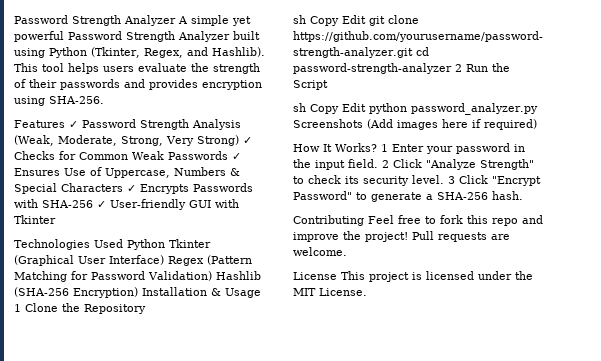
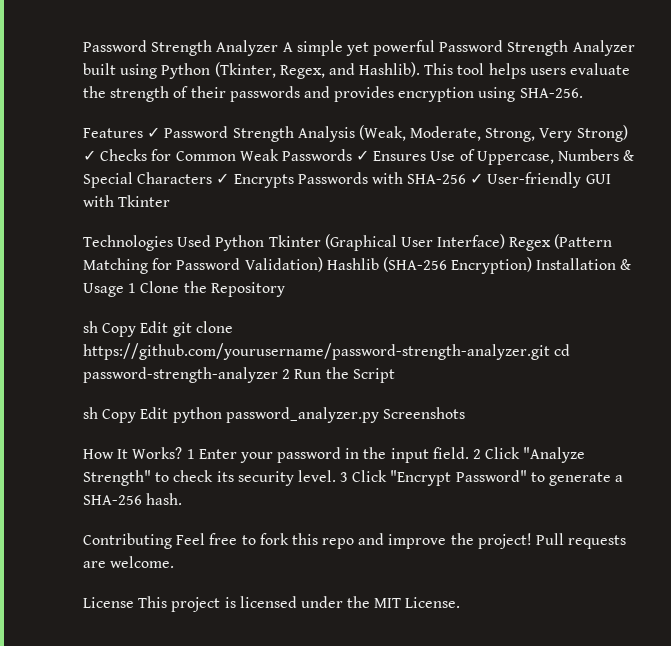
- sh Copy Edit python password_analyzer.py Screenshots (Add images here if required)
+ sh Copy Edit python password_analyzer.py Screenshots

